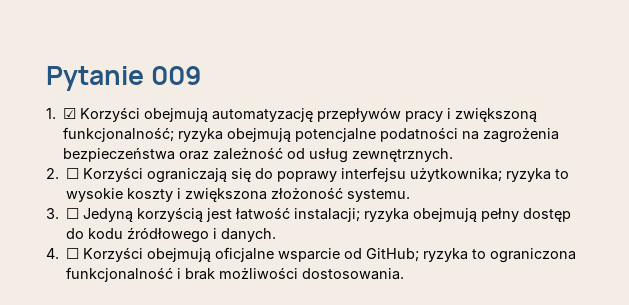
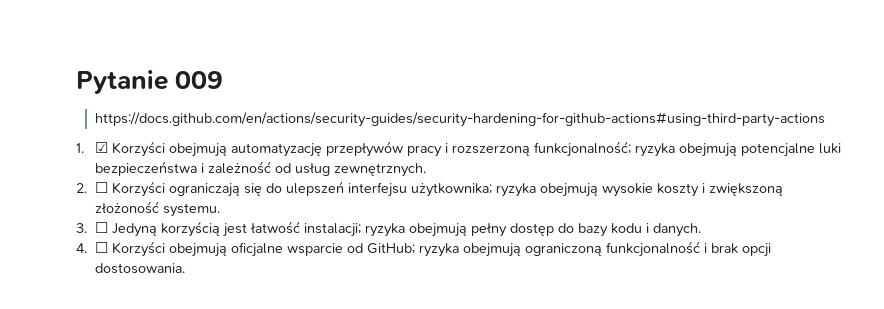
+ https://docs.github.com/en/actions/security-guides/security-hardening-for-github-actions#using-third-party-actions
- 1. ☑ Korzyści obejmują automatyzację przepływów pracy i zwiększoną funkcjonalność; ryzyka obejmują potencjalne podatności na zagrożenia bezpieczeństwa oraz zależność od usług zewnętrznych.
+ 1. ☑ Korzyści obejmują automatyzację przepływów pracy i rozszerzoną funkcjonalność; ryzyka obejmują potencjalne luki bezpieczeństwa i zależność od usług zewnętrznych.
- 2. ☐ Korzyści ograniczają się do poprawy interfejsu użytkownika; ryzyka to wysokie koszty i zwiększona złożoność systemu.
+ 2. ☐ Korzyści ograniczają się do ulepszeń interfejsu użytkownika; ryzyka obejmują wysokie koszty i zwiększoną złożoność systemu.
- 3. ☐ Jedyną korzyścią jest łatwość instalacji; ryzyka obejmują pełny dostęp do kodu źródłowego i danych.
+ 3. ☐ Jedyną korzyścią jest łatwość instalacji; ryzyka obejmują pełny dostęp do bazy kodu i danych.
- 4. ☐ Korzyści obejmują oficjalne wsparcie od GitHub; ryzyka to ograniczona funkcjonalność i brak możliwości dostosowania.
+ 4. ☐ Korzyści obejmują oficjalne wsparcie od GitHub; ryzyka obejmują ograniczoną funkcjonalność i brak opcji dostosowania.

